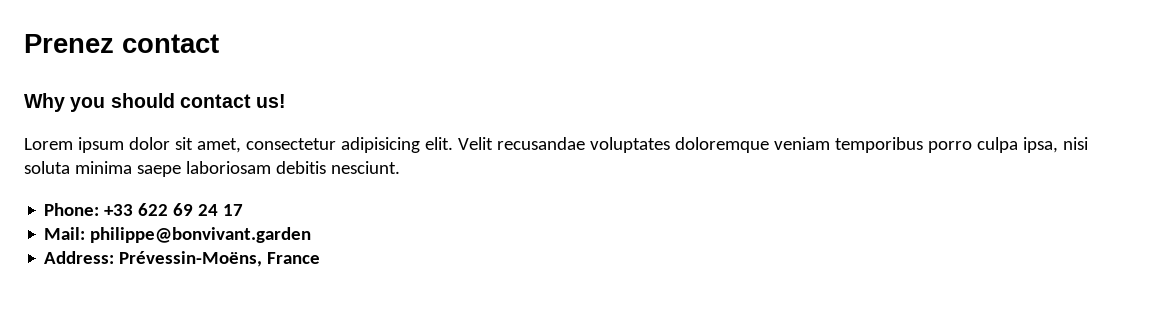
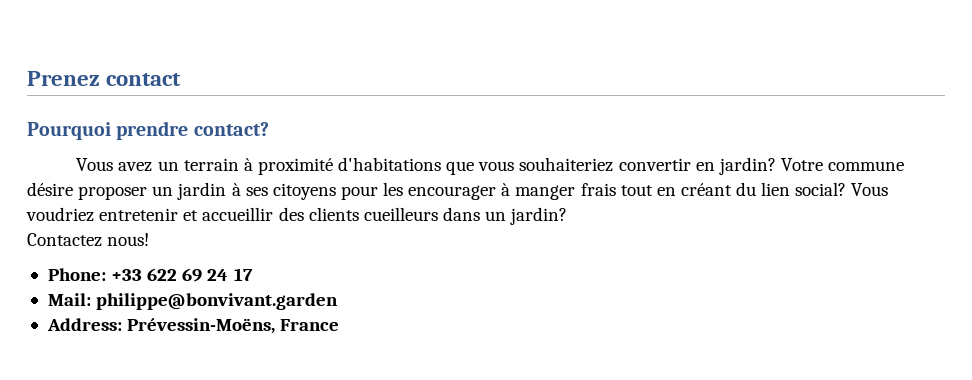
- Why you should contact us!
- Lorem ipsum dolor sit amet, consectetur adipisicing elit. Velit recusandae voluptates doloremque veniam temporibus porro culpa ipsa, nisi soluta minima saepe laboriosam debitis nesciunt.
+ Pourquoi prendre contact?
+ Vous avez un terrain à proximité d'habitations que vous souhaiteriez convertir en jardin? Votre commune désire proposer un jardin à ses citoyens pour les encourager à manger frais tout en créant du lien social? Vous voudriez entretenir et accueillir des clients cueilleurs dans un jardin?
+ Contactez nous!

